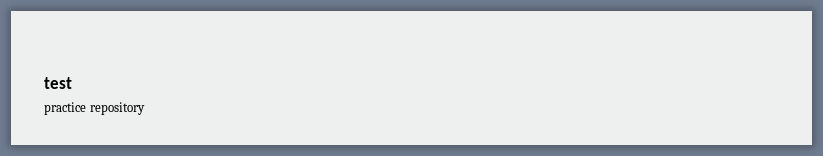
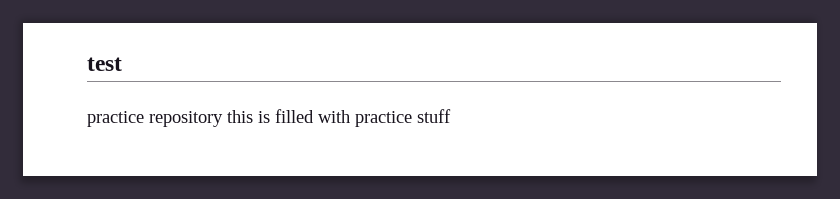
- practice repository
+ practice repository this is filled with practice stuff

